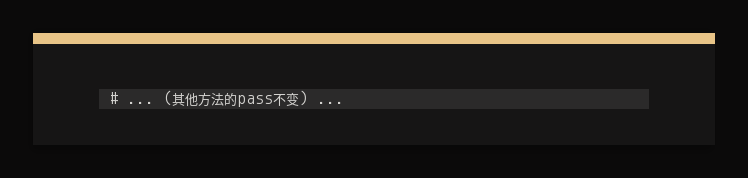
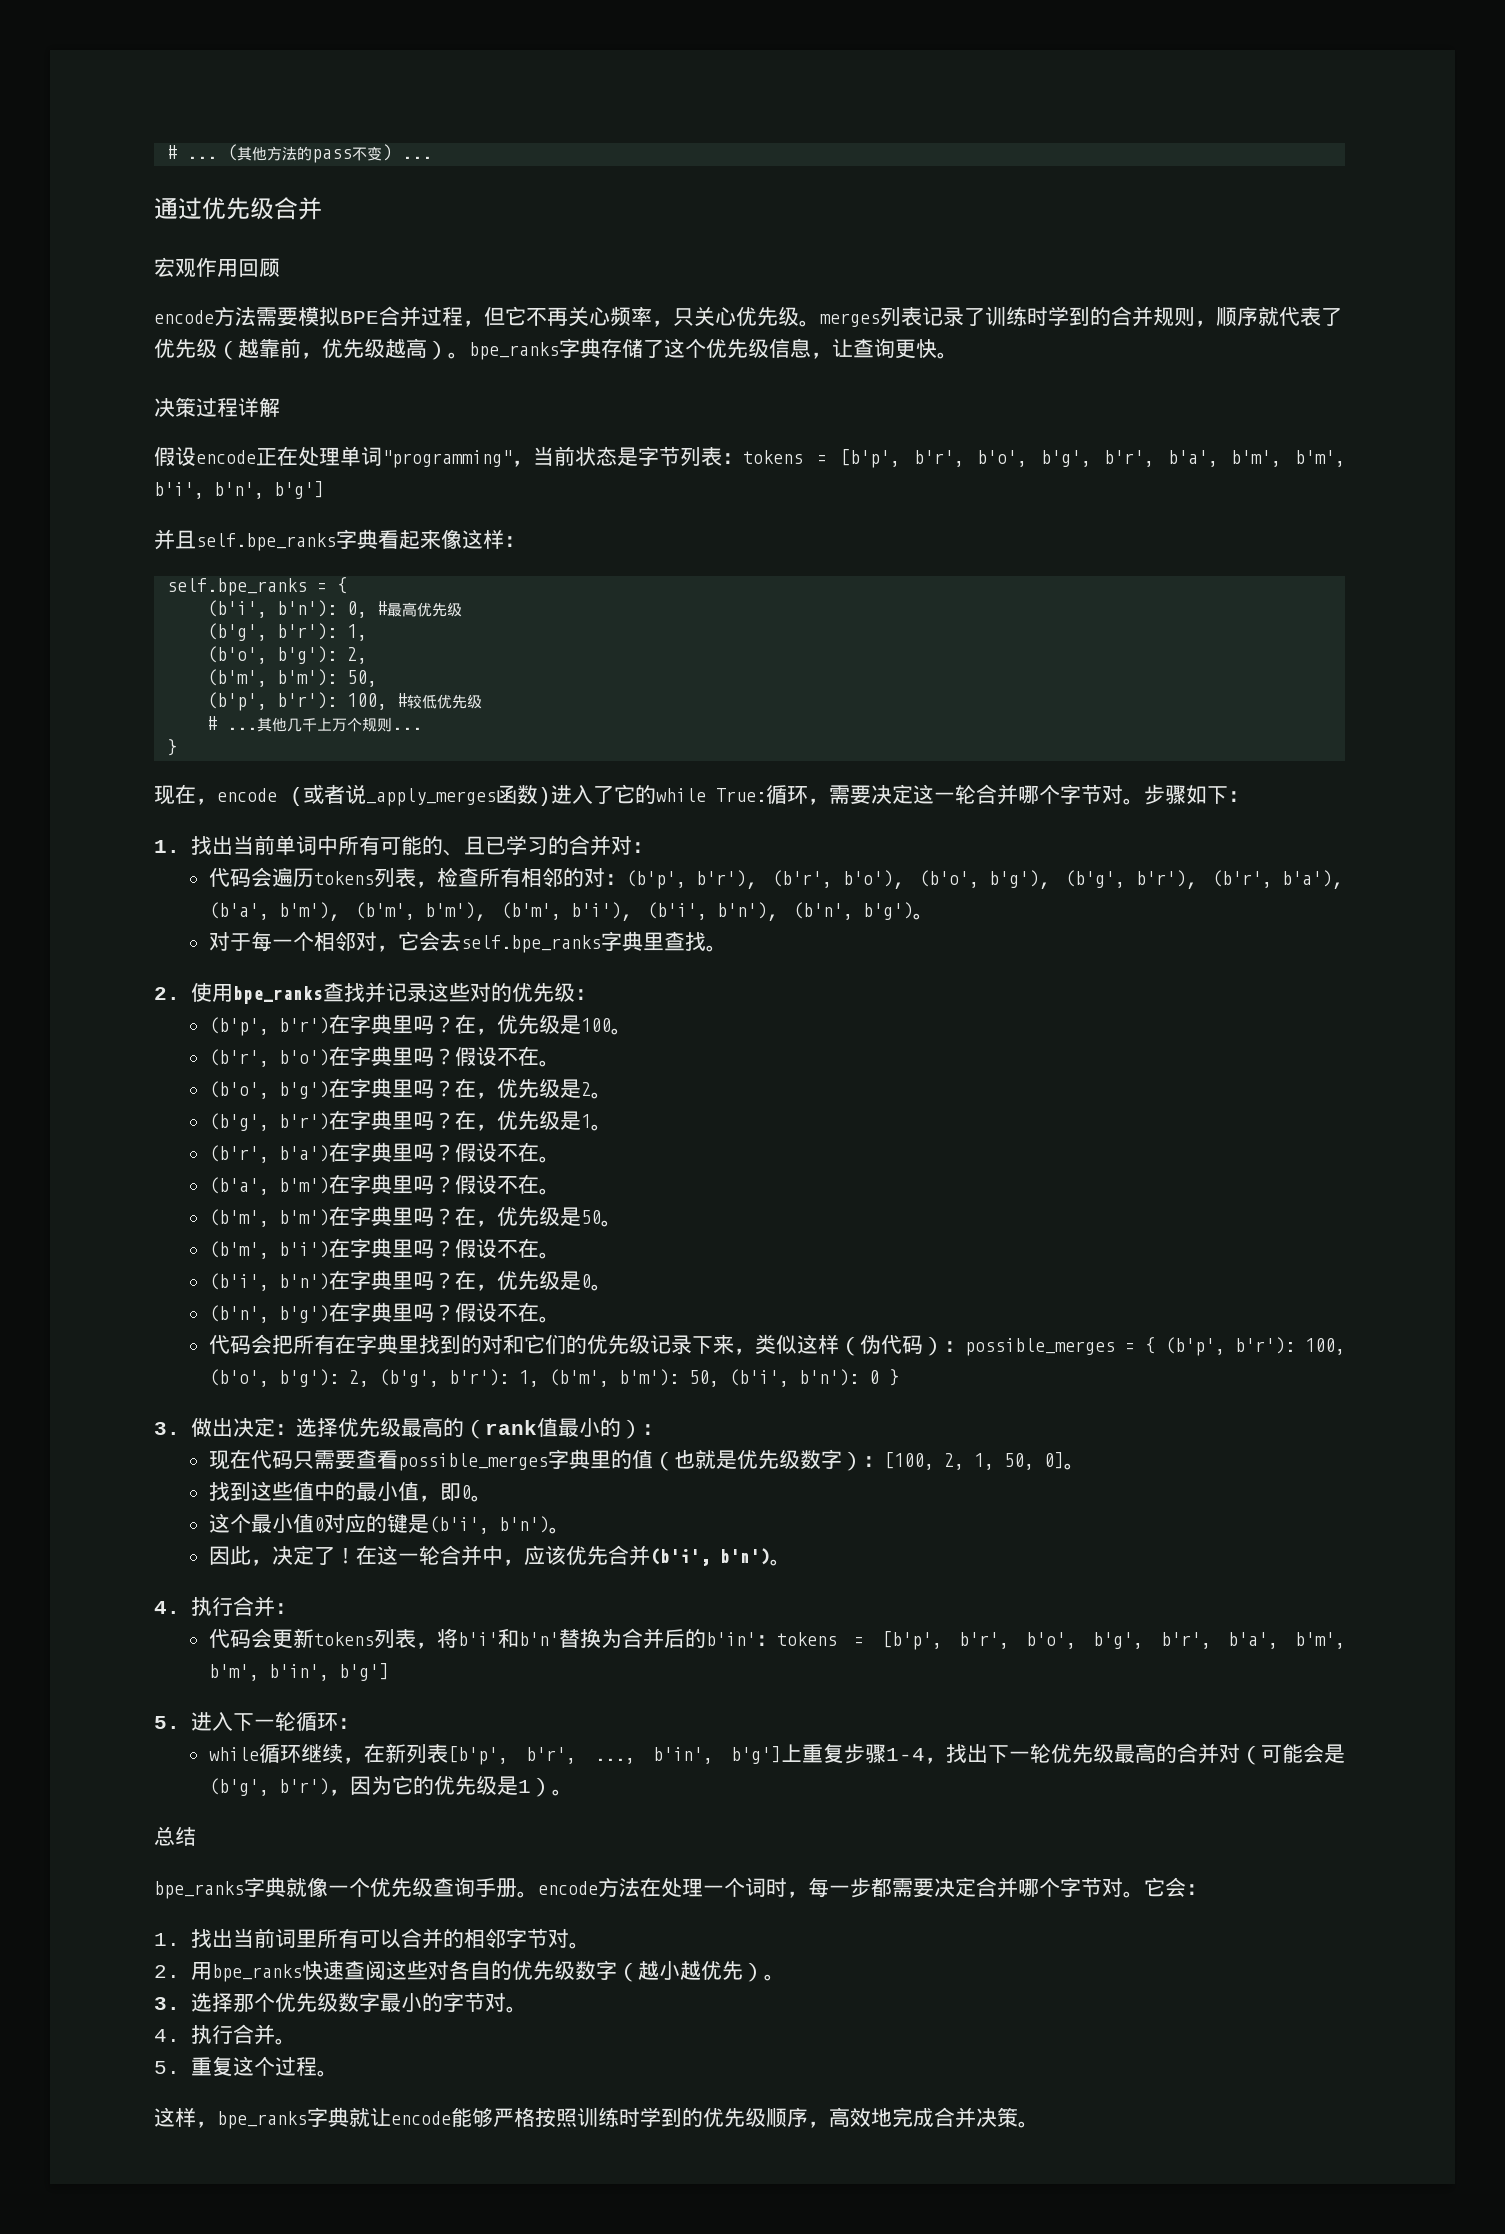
+ 通过优先级合并
+ 宏观作用回顾
+ encode方法需要模拟BPE合并过程，但它不再关心频率，只关心优先级。merges列表记录了训练时学到的合并规则，顺序就代表了优先级（越靠前，优先级越高）。bpe_ranks字典存储了这个优先级信息，让查询更快。
+ 决策过程详解
+ 假设encode正在处理单词"programming"，当前状态是字节列表：tokens = [b'p', b'r', b'o', b'g', b'r', b'a', b'm', b'm', b'i', b'n', b'g']
+ 并且self.bpe_ranks字典看起来像这样：
+ self.bpe_ranks = {
+ (b'i', b'n'): 0, #最高优先级
+ (b'g', b'r'): 1,
+ (b'o', b'g'): 2,
+ (b'm', b'm'): 50,
+ (b'p', b'r'): 100, #较低优先级
+ # ...其他几千上万个规则...
+ }
+ 现在，encode (或者说_apply_merges函数)进入了它的while True:循环，需要决定这一轮合并哪个字节对。步骤如下：
+ 1.找出当前单词中所有可能的、且已学习的合并对：
+ 代码会遍历tokens列表，检查所有相邻的对：(b'p', b'r'), (b'r', b'o'), (b'o', b'g'), (b'g', b'r'), (b'r', b'a'), (b'a', b'm'), (b'm', b'm'), (b'm', b'i'), (b'i', b'n'), (b'n', b'g')。
+ 对于每一个相邻对，它会去self.bpe_ranks字典里查找。
+ 2.使用bpe_ranks查找并记录这些对的优先级：
+ (b'p', b'r')在字典里吗？在，优先级是100。
+ (b'r', b'o')在字典里吗？假设不在。
+ (b'o', b'g')在字典里吗？在，优先级是2。
+ (b'g', b'r')在字典里吗？在，优先级是1。
+ (b'r', b'a')在字典里吗？假设不在。
+ (b'a', b'm')在字典里吗？假设不在。
+ (b'm', b'm')在字典里吗？在，优先级是50。
+ (b'm', b'i')在字典里吗？假设不在。
+ (b'i', b'n')在字典里吗？在，优先级是0。
+ (b'n', b'g')在字典里吗？假设不在。
+ 代码会把所有在字典里找到的对和它们的优先级记录下来，类似这样（伪代码）：possible_merges = { (b'p', b'r'): 100, (b'o', b'g'): 2, (b'g', b'r'): 1, (b'm', b'm'): 50, (b'i', b'n'): 0 }
+ 3.做出决定：选择优先级最高的（rank值最小的）：
+ 现在代码只需要查看possible_merges字典里的值（也就是优先级数字）：[100, 2, 1, 50, 0]。
+ 找到这些值中的最小值，即0。
+ 这个最小值0对应的键是(b'i', b'n')。
+ 因此，决定了！在这一轮合并中，应该优先合并(b'i', b'n')。
+ 4.执行合并：
+ 代码会更新tokens列表，将b'i'和b'n'替换为合并后的b'in'：tokens = [b'p', b'r', b'o', b'g', b'r', b'a', b'm', b'm', b'in', b'g']
+ 5.进入下一轮循环：
+ while循环继续，在新列表[b'p', b'r', ..., b'in', b'g']上重复步骤1-4，找出下一轮优先级最高的合并对（可能会是(b'g', b'r')，因为它的优先级是1）。
+ 总结
+ bpe_ranks字典就像一个优先级查询手册。encode方法在处理一个词时，每一步都需要决定合并哪个字节对。它会：
+ 1.找出当前词里所有可以合并的相邻字节对。
+ 2.用bpe_ranks快速查阅这些对各自的优先级数字（越小越优先）。
+ 3.选择那个优先级数字最小的字节对。
+ 4.执行合并。
+ 5.重复这个过程。
+ 这样，bpe_ranks字典就让encode能够严格按照训练时学到的优先级顺序，高效地完成合并决策。

